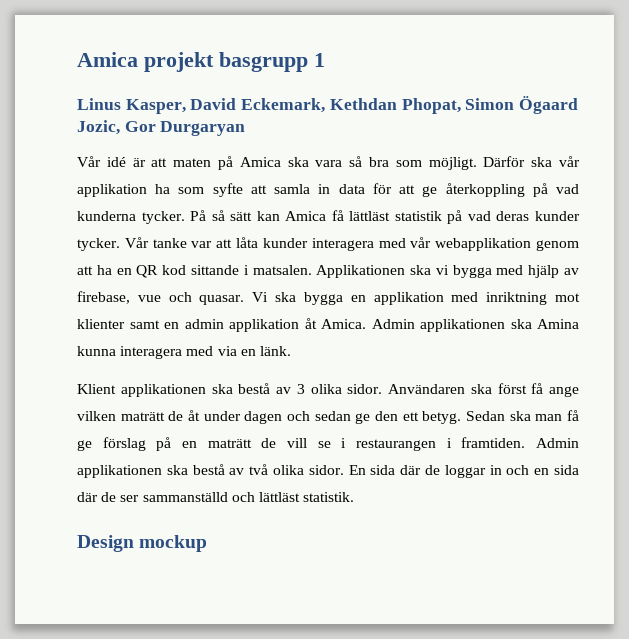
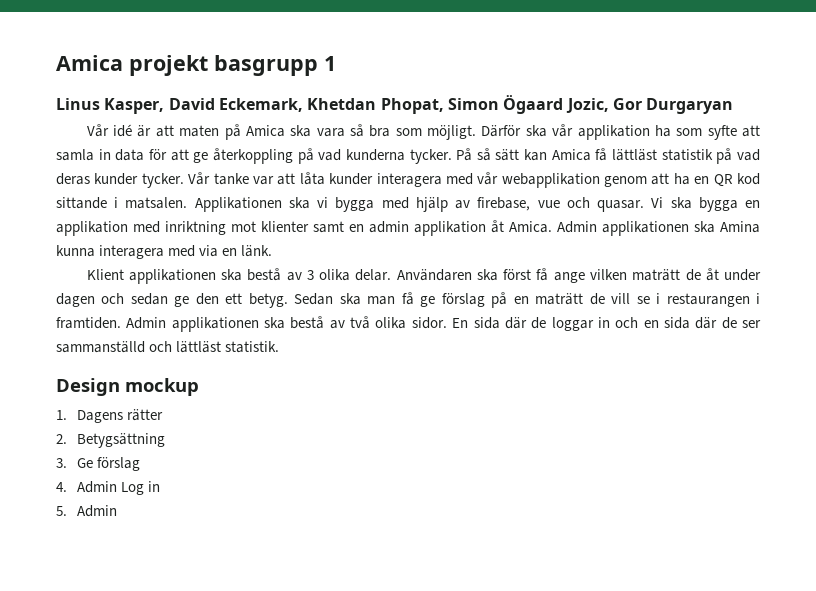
- Linus Kasper, David Eckemark, Kethdan Phopat, Simon Ögaard Jozic, Gor Durgaryan
+ Linus Kasper, David Eckemark, Khetdan Phopat, Simon Ögaard Jozic, Gor Durgaryan
- Klient applikationen ska bestå av 3 olika sidor.
+ Klient applikationen ska bestå av 3 olika delar.
+ 1. Dagens rätter
+ 2. Betygsättning
+ 3. Ge förslag
+ 4. Admin Log in
+ 5. Admin

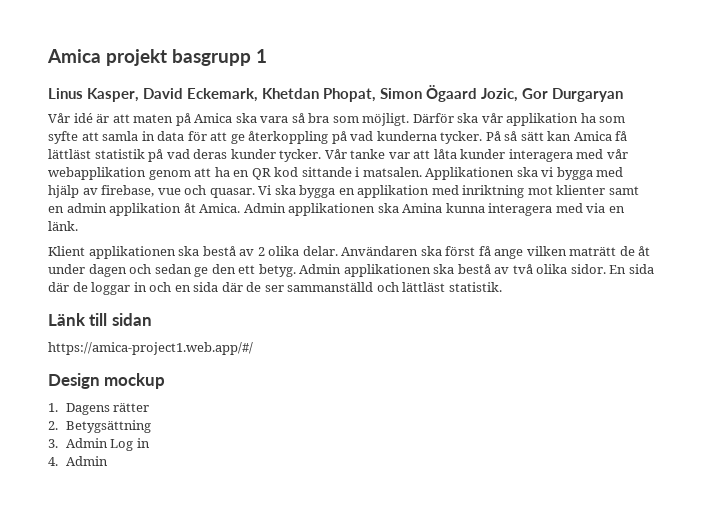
- Klient applikationen ska bestå av 3 olika delar.
+ Klient applikationen ska bestå av 2 olika delar.
- Sedan ska man få ge förslag på en maträtt de vill se i restaurangen i framtiden.
+ Länk till sidan
+ https://amica-project1.web.app/#/
- 3. Ge förslag
- 4. Admin Log in
+ 3. Admin Log in
- 5. Admin
+ 4. Admin

